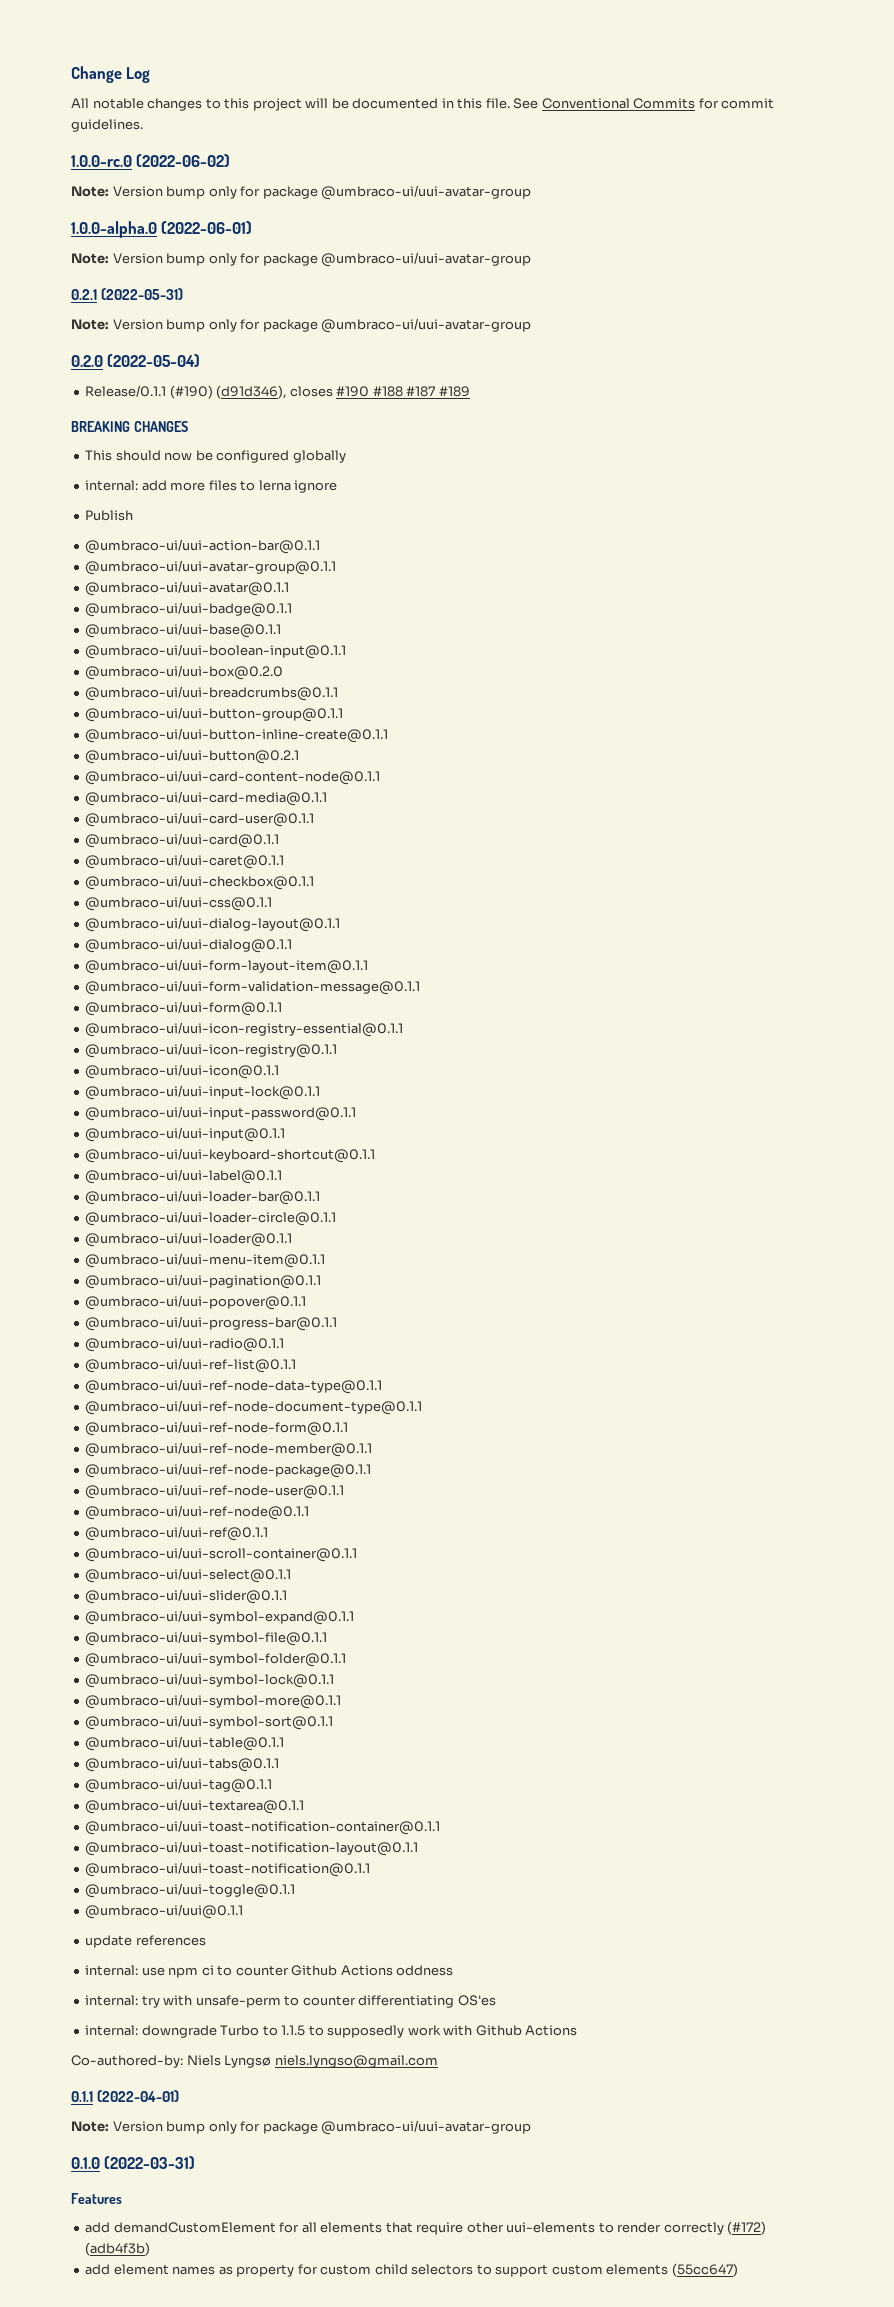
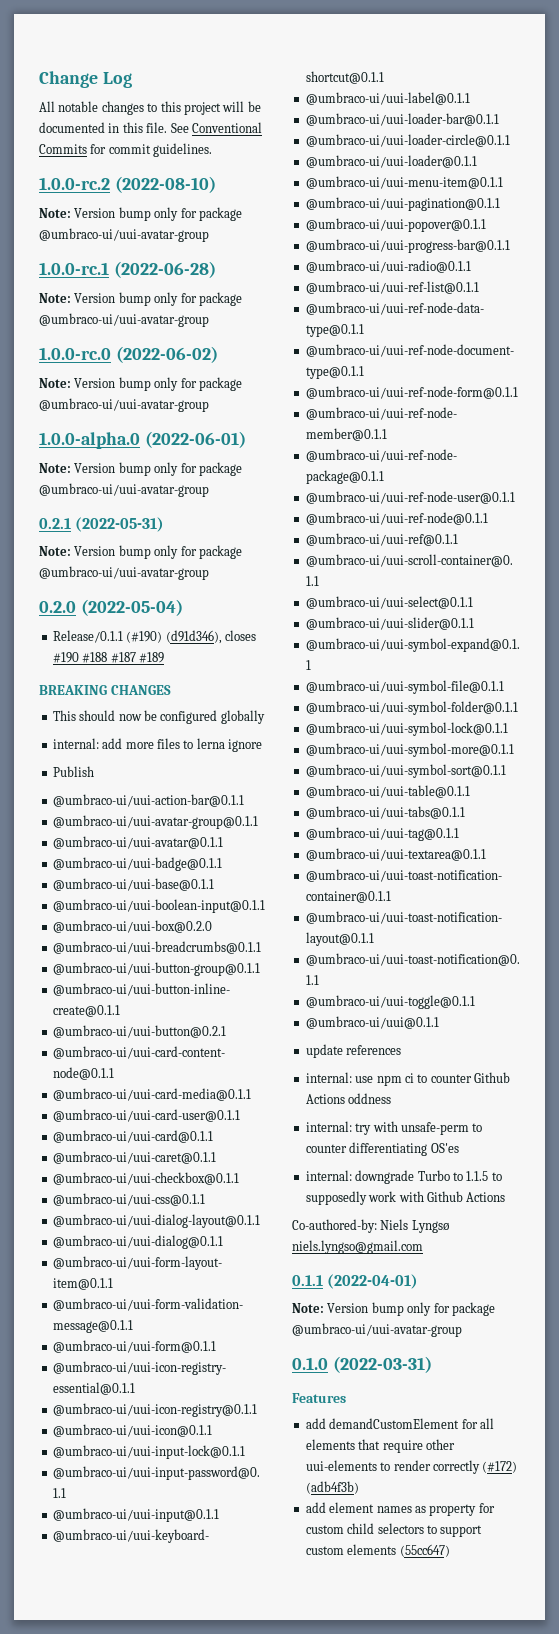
+ 1.0.0-rc.2 (2022-08-10)
+ Note: Version bump only for package @umbraco-ui/uui-avatar-group
+ 1.0.0-rc.1 (2022-06-28)
+ Note: Version bump only for package @umbraco-ui/uui-avatar-group

